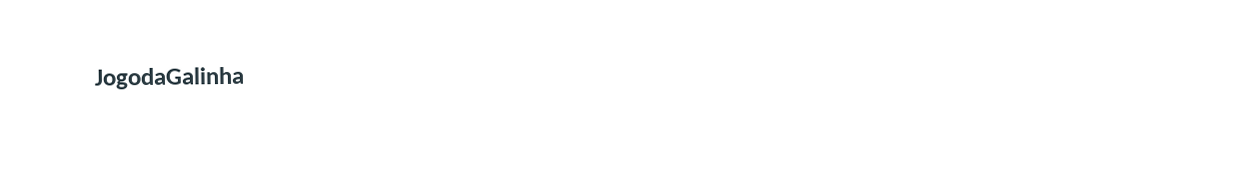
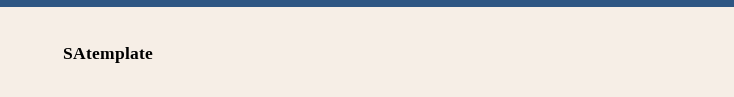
- JogodaGalinha
+ SAtemplate

